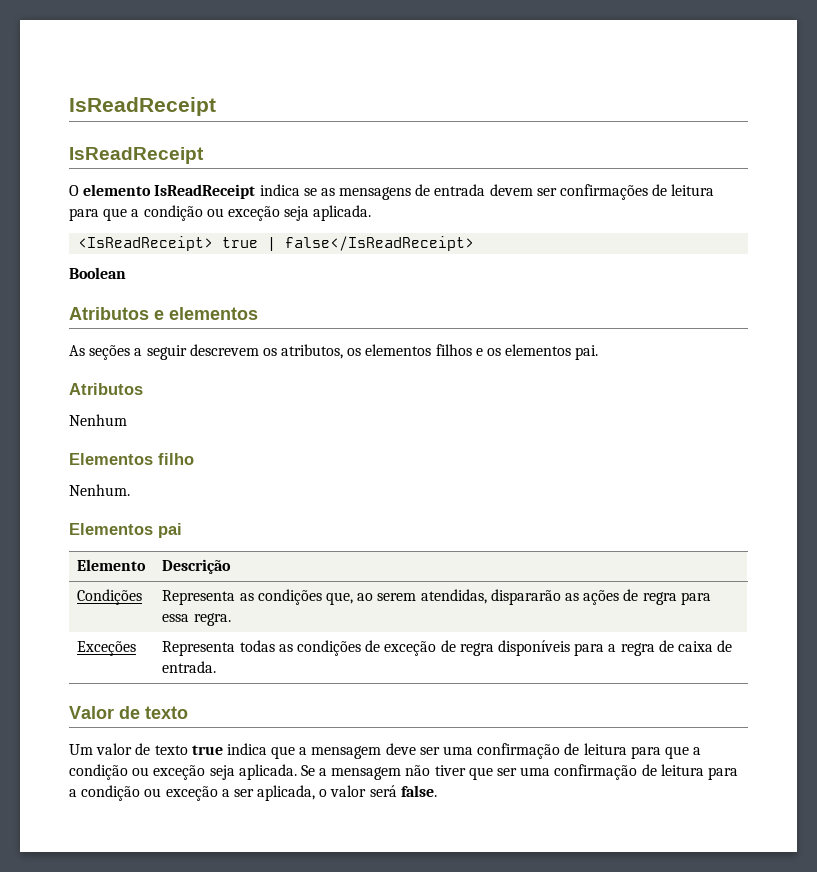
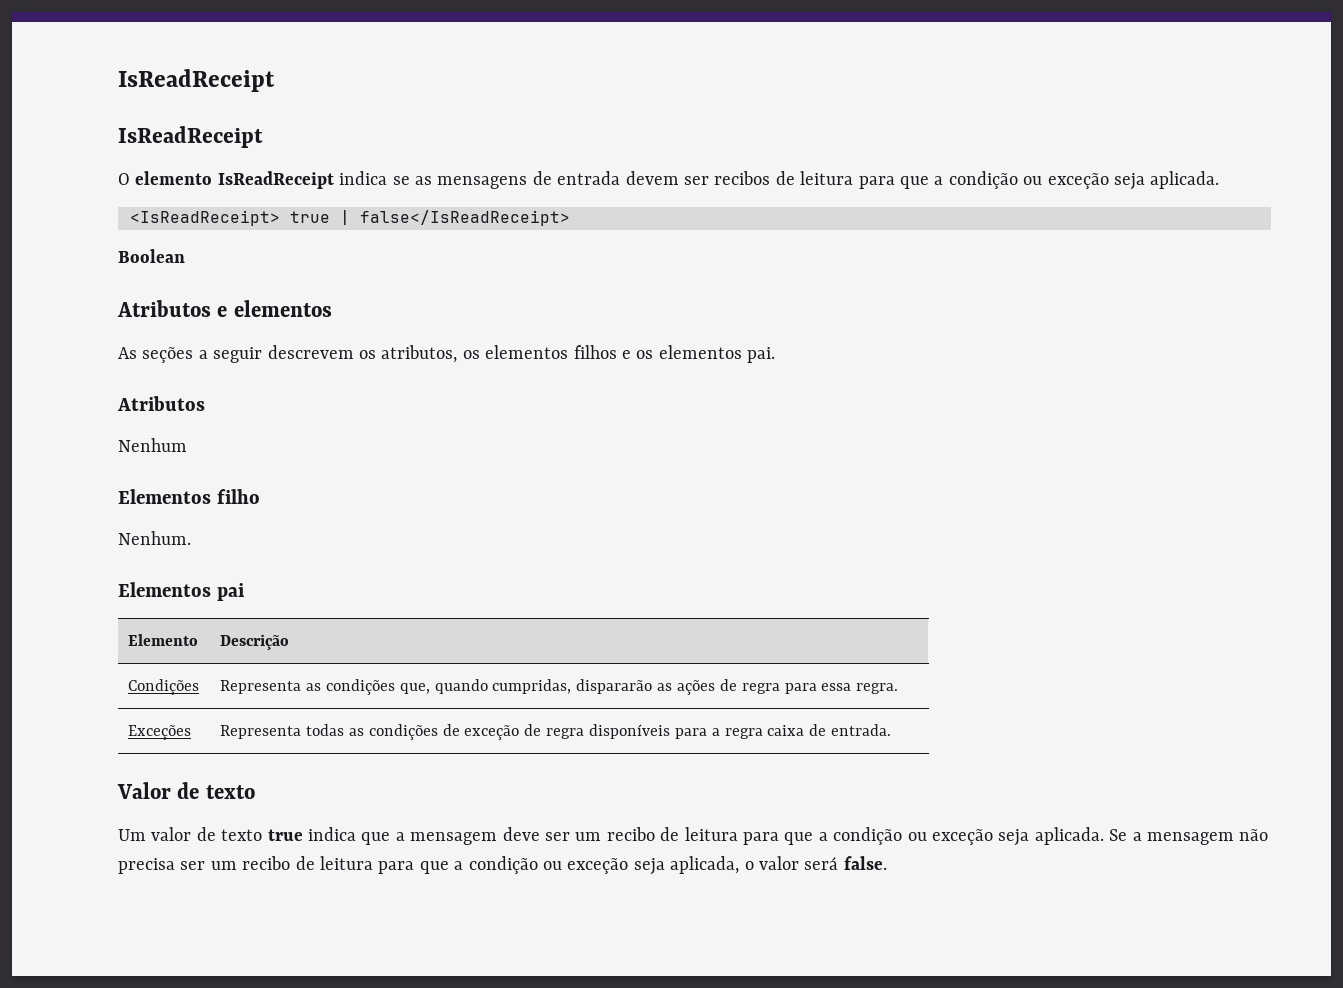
- O elemento IsReadReceipt indica se as mensagens de entrada devem ser confirmações de leitura para que a condição ou exceção seja aplicada.
+ O elemento IsReadReceipt indica se as mensagens de entrada devem ser recibos de leitura para que a condição ou exceção seja aplicada.
- Condições | Representa as condições que, ao serem atendidas, dispararão as ações de regra para essa regra.
+ Condições | Representa as condições que, quando cumpridas, dispararão as ações de regra para essa regra.
- Exceções | Representa todas as condições de exceção de regra disponíveis para a regra de caixa de entrada.
+ Exceções | Representa todas as condições de exceção de regra disponíveis para a regra caixa de entrada.
- Um valor de texto true indica que a mensagem deve ser uma confirmação de leitura para que a condição ou exceção seja aplicada.
+ Um valor de texto true indica que a mensagem deve ser um recibo de leitura para que a condição ou exceção seja aplicada.
- Se a mensagem não tiver que ser uma confirmação de leitura para a condição ou exceção a ser aplicada, o valor será false.
+ Se a mensagem não precisa ser um recibo de leitura para que a condição ou exceção seja aplicada, o valor será false.

